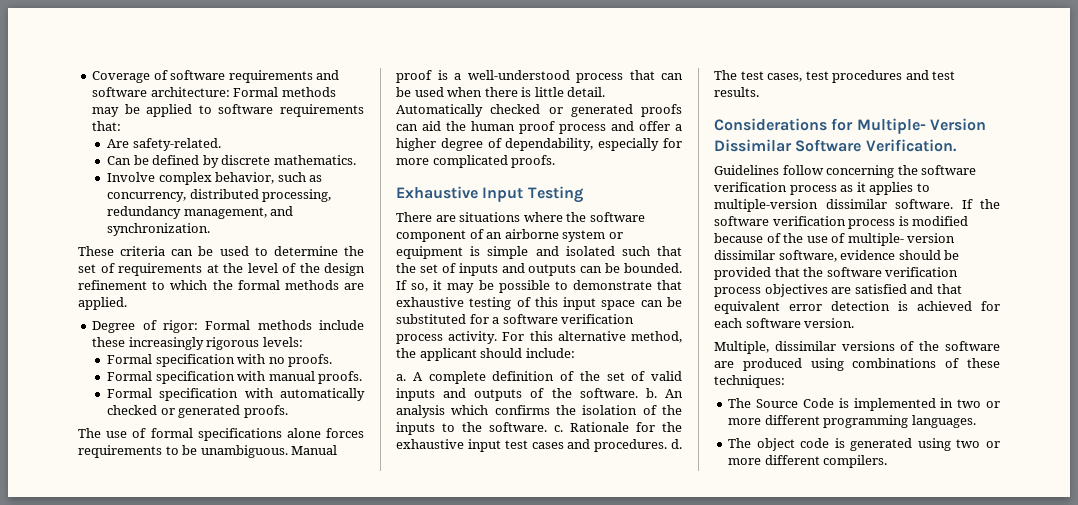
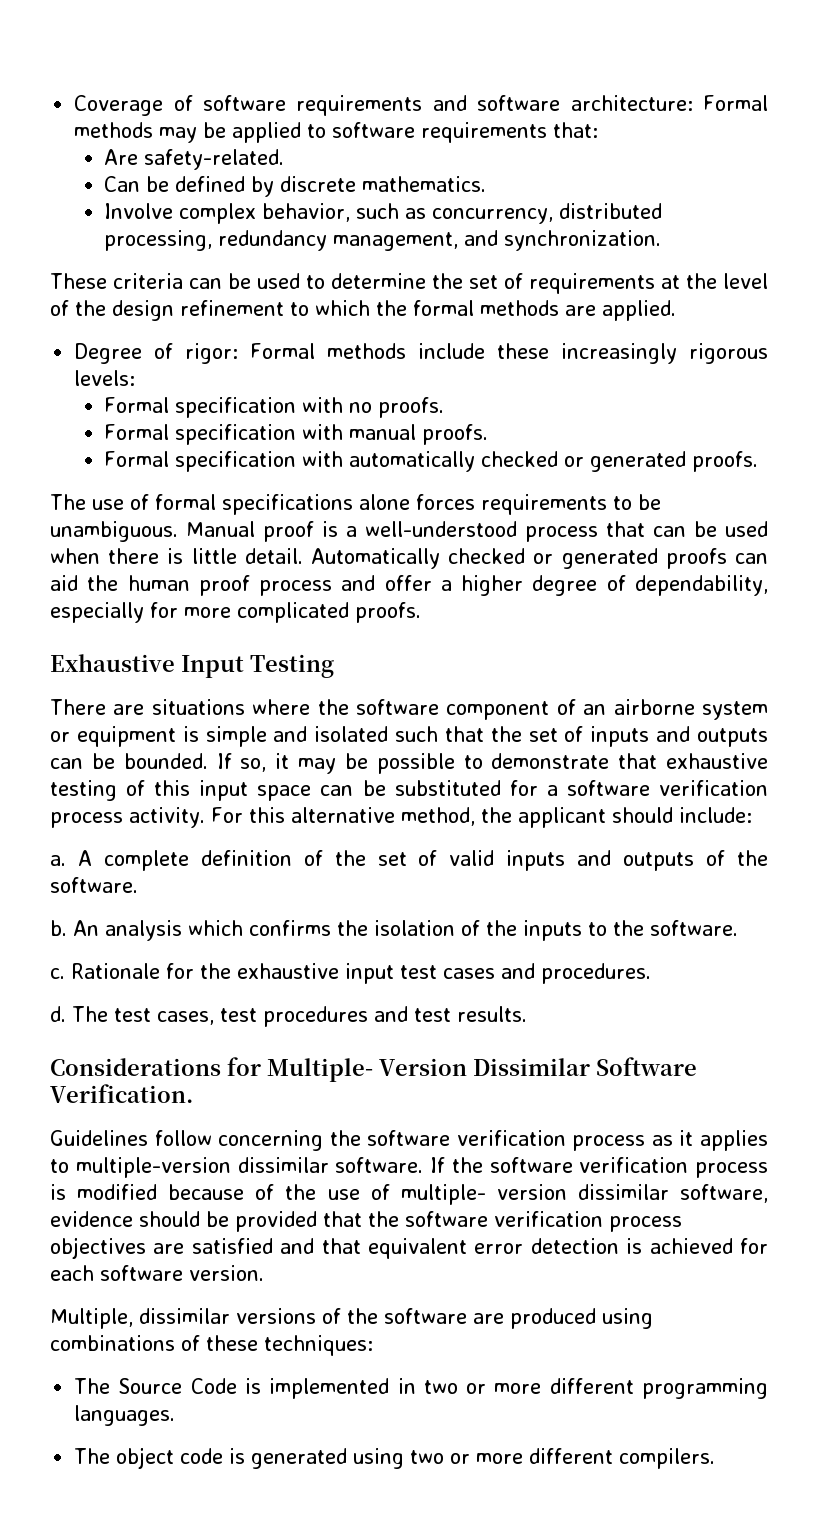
- A complete definition of the set of valid inputs and outputs of the software. b.
+ A complete definition of the set of valid inputs and outputs of the software.
+ b.
- An analysis which confirms the isolation of the inputs to the software. c.
+ An analysis which confirms the isolation of the inputs to the software.
+ c.
- Rationale for the exhaustive input test cases and procedures. d.
+ Rationale for the exhaustive input test cases and procedures.
+ d.

